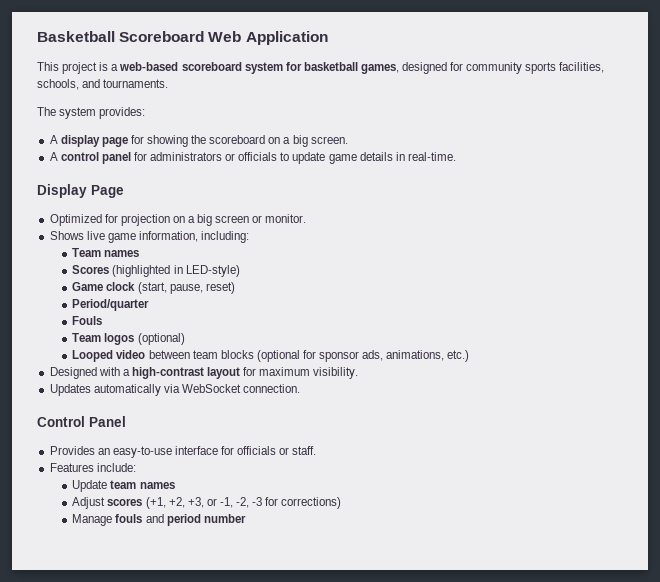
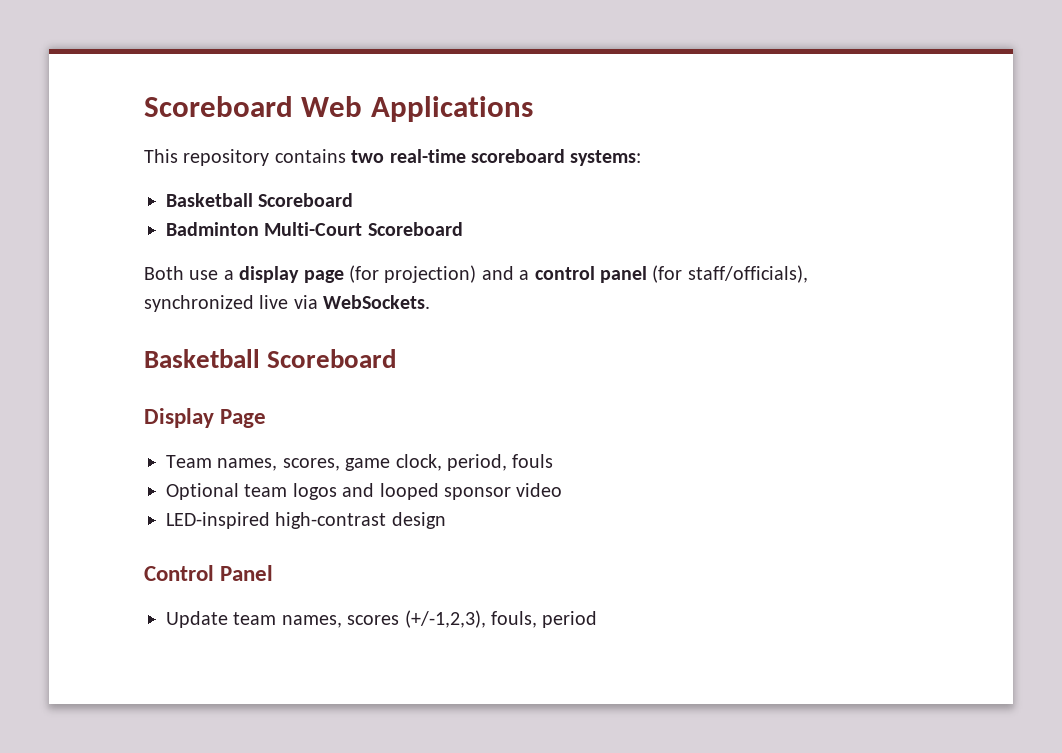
- Basketball Scoreboard Web Application
- This project is a web-based scoreboard system for basketball games, designed for community sports facilities, schools, and tournaments.
- The system provides:
- A display page for showing the scoreboard on a big screen.
- A control panel for administrators or officials to update game details in real-time.
+ Scoreboard Web Applications
+ This repository contains two real-time scoreboard systems:
+ Basketball Scoreboard
+ Badminton Multi-Court Scoreboard
+ Both use a display page (for projection) and a control panel (for staff/officials), synchronized live via WebSockets.
+ Basketball Scoreboard
  Display Page
- Optimized for projection on a big screen or monitor.
- Shows live game information, including:
- Team names
- Scores (highlighted in LED-style)
- Game clock (start, pause, reset)
- Period/quarter
- Fouls
- Team logos (optional)
- Looped video between team blocks (optional for sponsor ads, animations, etc.)
- Designed with a high-contrast layout for maximum visibility.
- Updates automatically via WebSocket connection.
+ Team names, scores, game clock, period, fouls
+ Optional team logos and looped sponsor video
+ LED-inspired high-contrast design
  Control Panel
- Provides an easy-to-use interface for officials or staff.
- Features include:
- Update team names
- Adjust scores (+1, +2, +3, or -1, -2, -3 for corrections)
- Manage fouls and period number
+ Update team names, scores (+/-1,2,3), fouls, period

